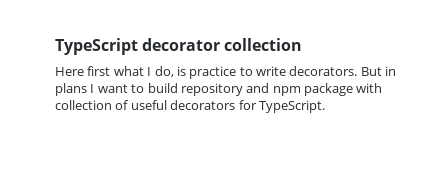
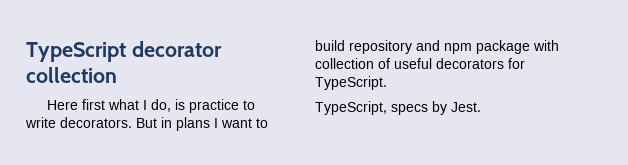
+ TypeScript, specs by Jest.

